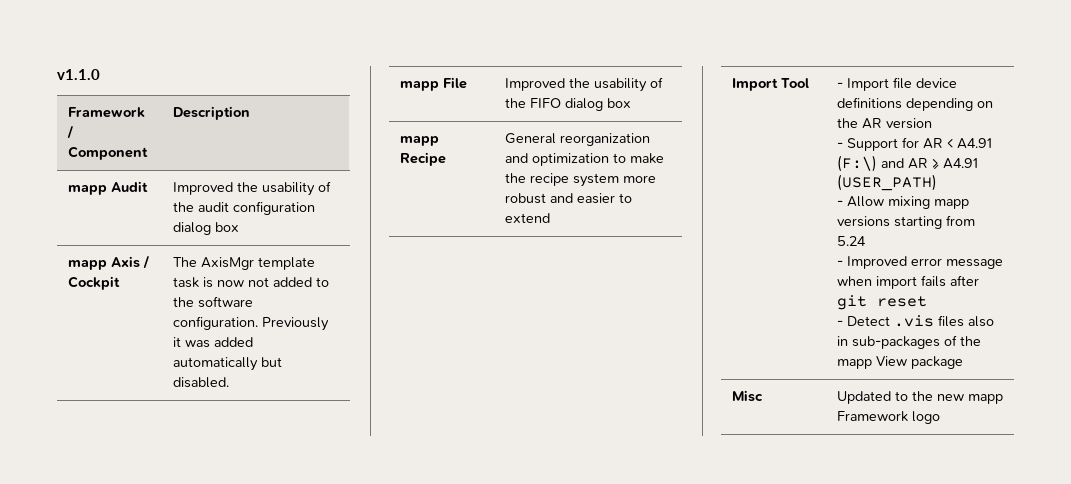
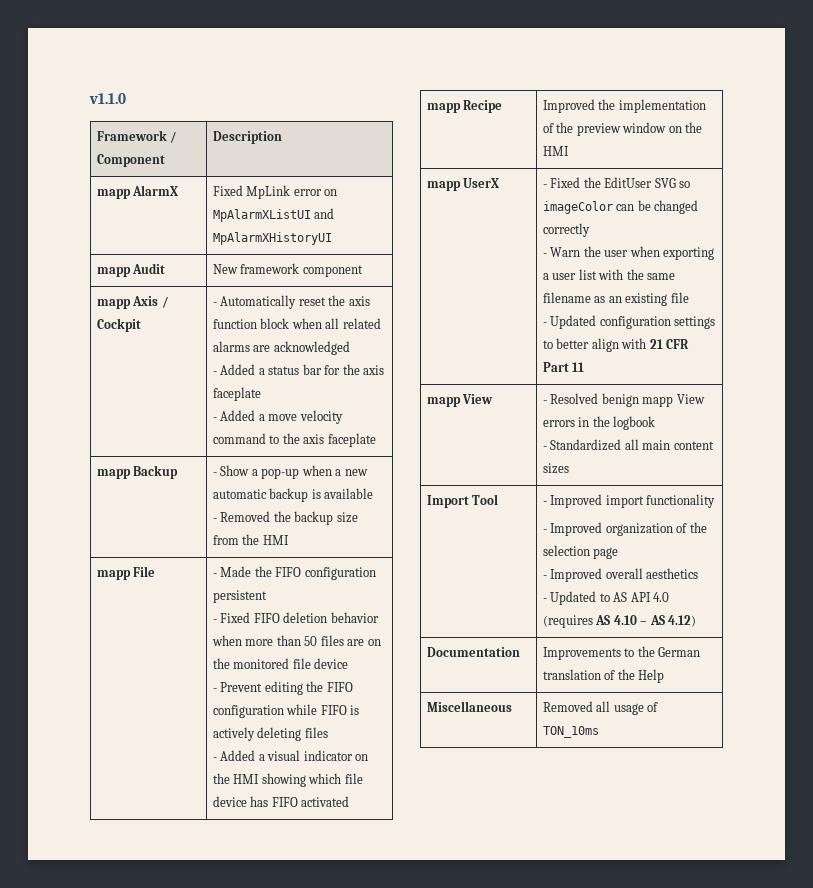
- mapp Audit | Improved the usability of the audit configuration dialog box
- mapp Axis / Cockpit | The AxisMgr template task is now not added to the software configuration. Previously it was added automatically but disabled.
- mapp File | Improved the usability of the FIFO dialog box
- mapp Recipe | General reorganization and optimization to make the recipe system more robust and easier to extend
- Import Tool | - Import file device definitions depending on the AR version
- - Support for AR < A4.91 (F:\) and AR ≥ A4.91 (USER_PATH)
- - Allow mixing mapp versions starting from 5.24
- - Improved error message when import fails after git reset
- - Detect .vis files also in sub-packages of the mapp View package
- Misc | Updated to the new mapp Framework logo
+ mapp AlarmX | Fixed MpLink error on MpAlarmXListUI and MpAlarmXHistoryUI
+ mapp Audit | New framework component
+ mapp Axis / Cockpit | - Automatically reset the axis function block when all related alarms are acknowledged
+ - Added a status bar for the axis faceplate
+ - Added a move velocity command to the axis faceplate
+ mapp Backup | - Show a pop-up when a new automatic backup is available
+ - Removed the backup size from the HMI
+ mapp File | - Made the FIFO configuration persistent
+ - Fixed FIFO deletion behavior when more than 50 files are on the monitored file device
+ - Prevent editing the FIFO configuration while FIFO is actively deleting files
+ - Added a visual indicator on the HMI showing which file device has FIFO activated
+ mapp Recipe | Improved the implementation of the preview window on the HMI
+ mapp UserX | - Fixed the EditUser SVG so imageColor can be changed correctly
+ - Warn the user when exporting a user list with the same filename as an existing file
+ - Updated configuration settings to better align with 21 CFR Part 11
+ mapp View | - Resolved benign mapp View errors in the logbook
+ - Standardized all main content sizes
+ Import Tool | - Improved import functionality
+ - Improved organization of the selection page
+ - Improved overall aesthetics
+ - Updated to AS API 4.0 (requires AS 4.10 – AS 4.12)
+ Documentation | Improvements to the German translation of the Help
+ Miscellaneous | Removed all usage of TON_10ms

